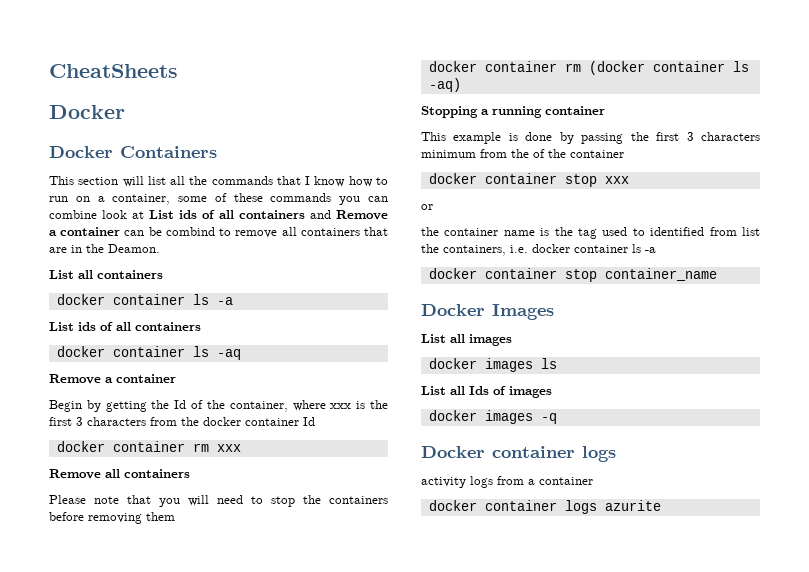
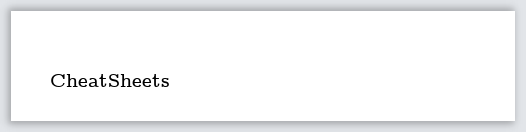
  CheatSheets
- Docker
- Docker Containers
- This section will list all the commands that I know how to run on a container, some of these commands you can combine look at List ids of all containers and Remove a container can be combind to remove all containers that are in the Deamon.
- List all containers
- docker container ls -a
- List ids of all containers
- docker container ls -aq
- Remove a container
- Begin by getting the Id of the container, where xxx is the first 3 characters from the docker container Id
- docker container rm xxx
- Remove all containers
- Please note that you will need to stop the containers before removing them
- docker container rm (docker container ls -aq)
- Stopping a running container
- This example is done by passing the first 3 characters minimum from the of the container
- docker container stop xxx
- or
- the container name is the tag used to identified from list the containers, i.e. docker container ls -a
- docker container stop container_name
- Docker Images
- List all images
- docker images ls
- List all Ids of images
- docker images -q
- Docker container logs
- activity logs from a container
- docker container logs azurite

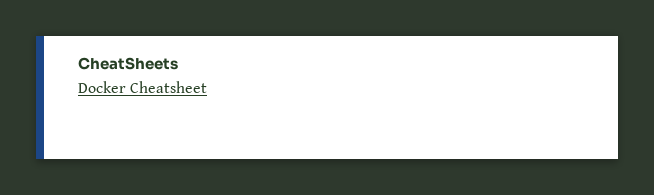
+ Docker Cheatsheet

